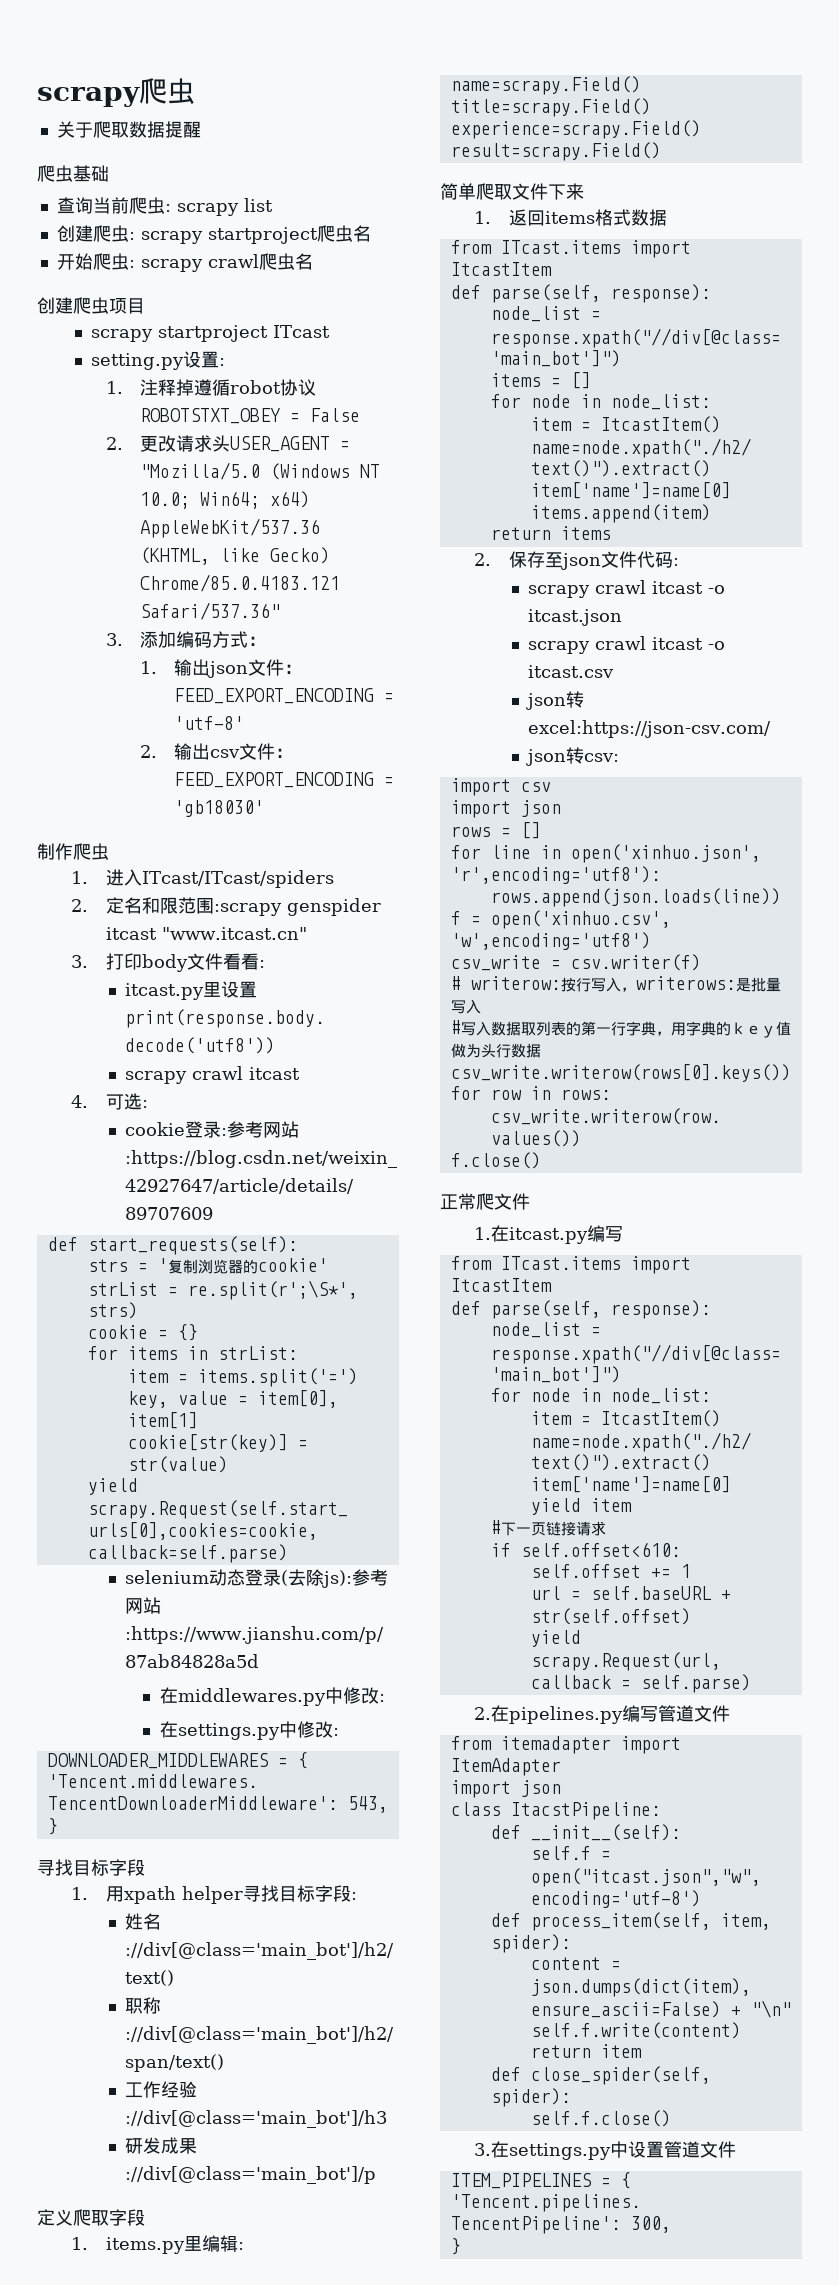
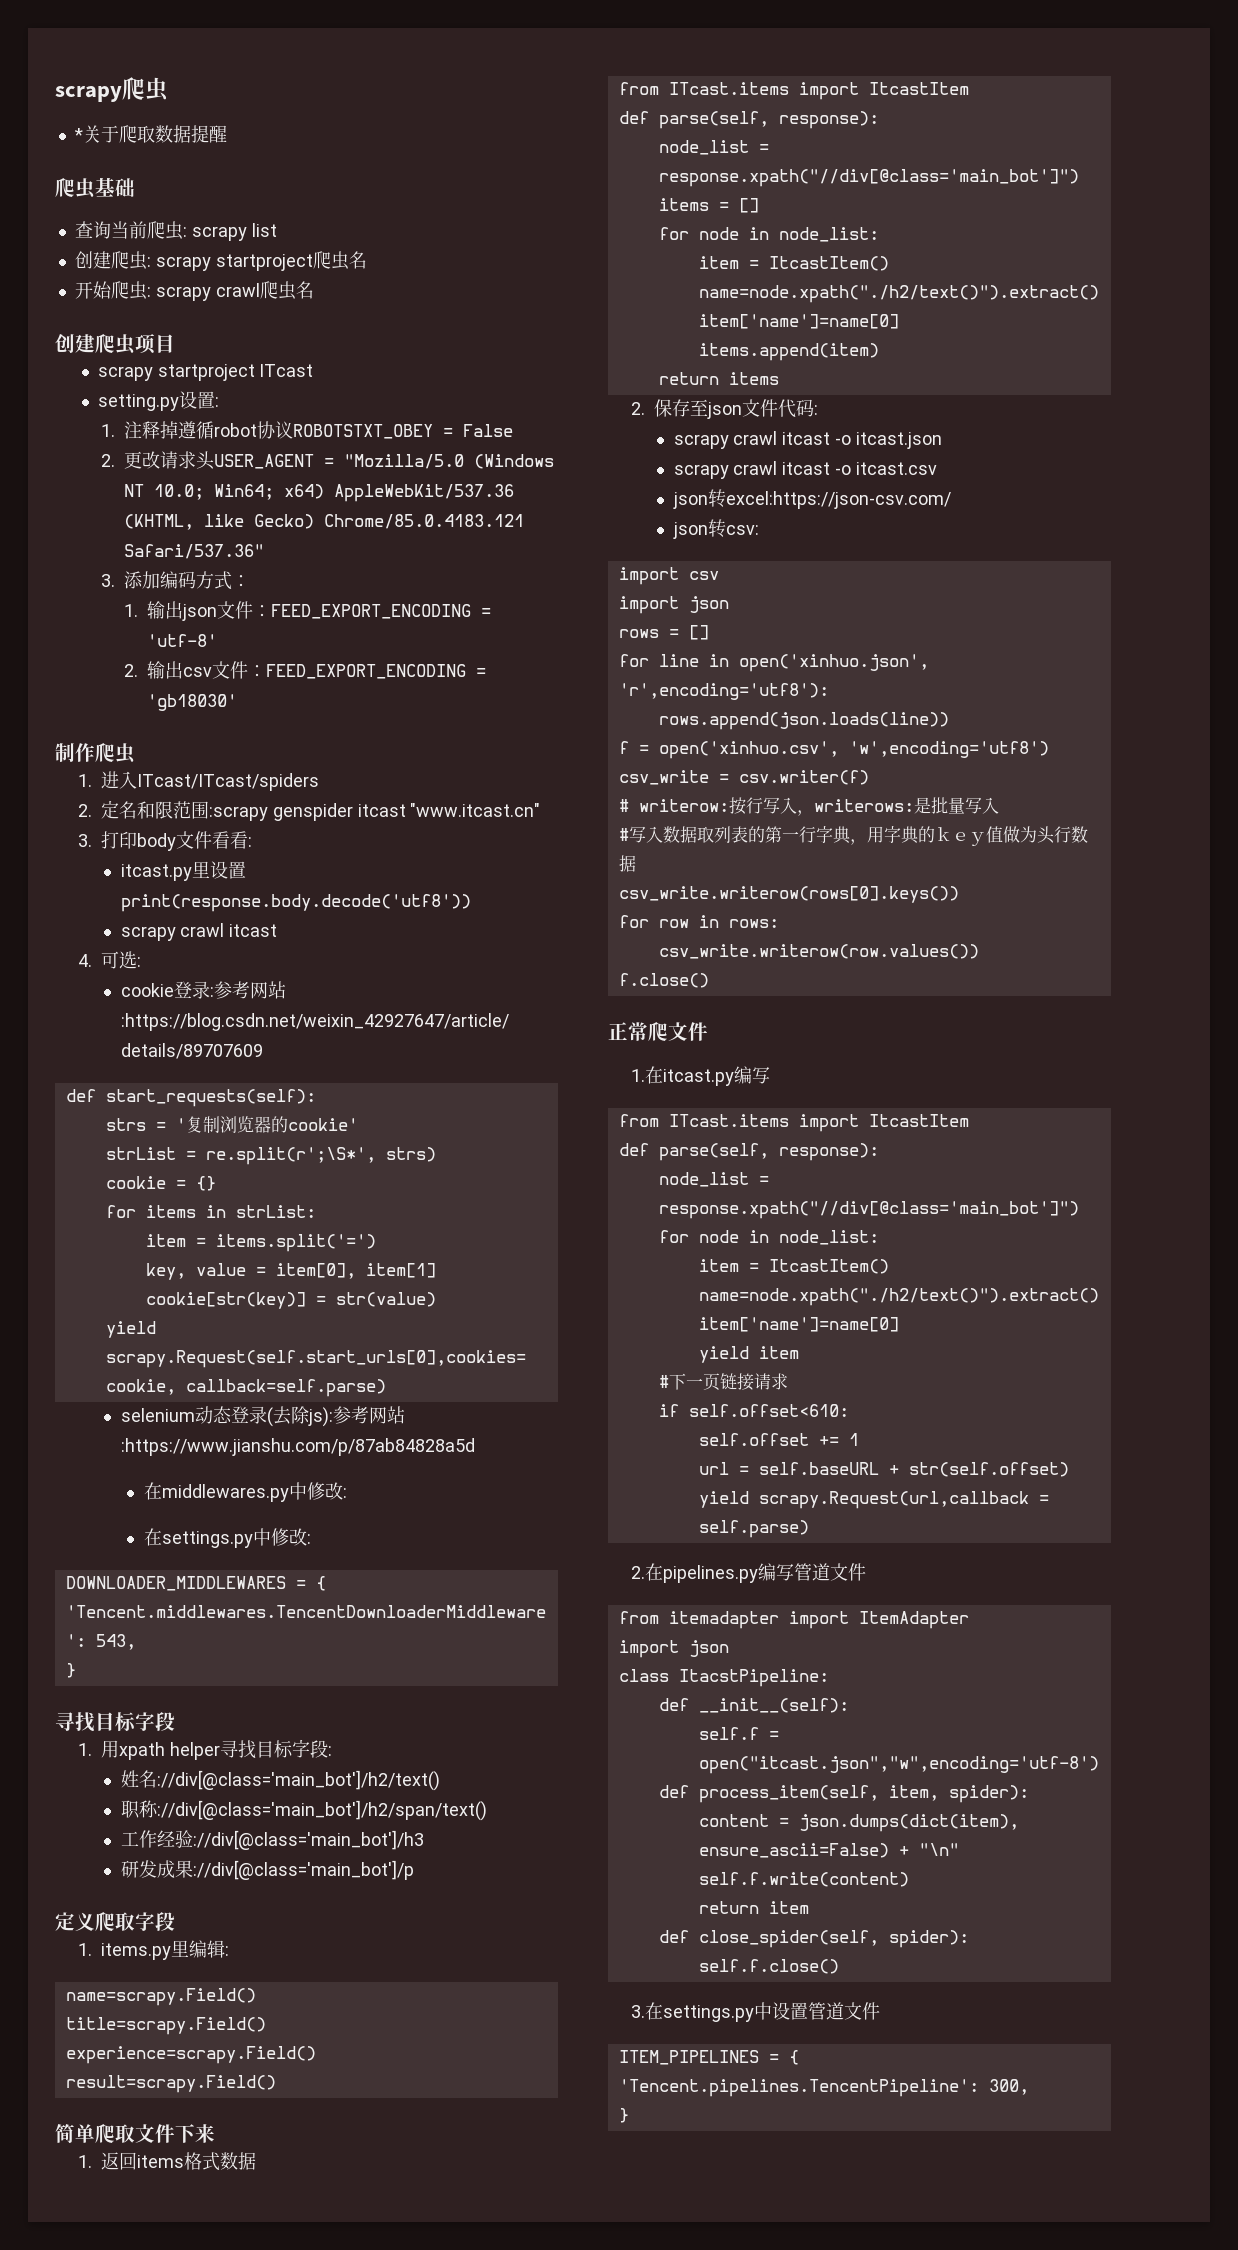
- 关于爬取数据提醒
+ *关于爬取数据提醒

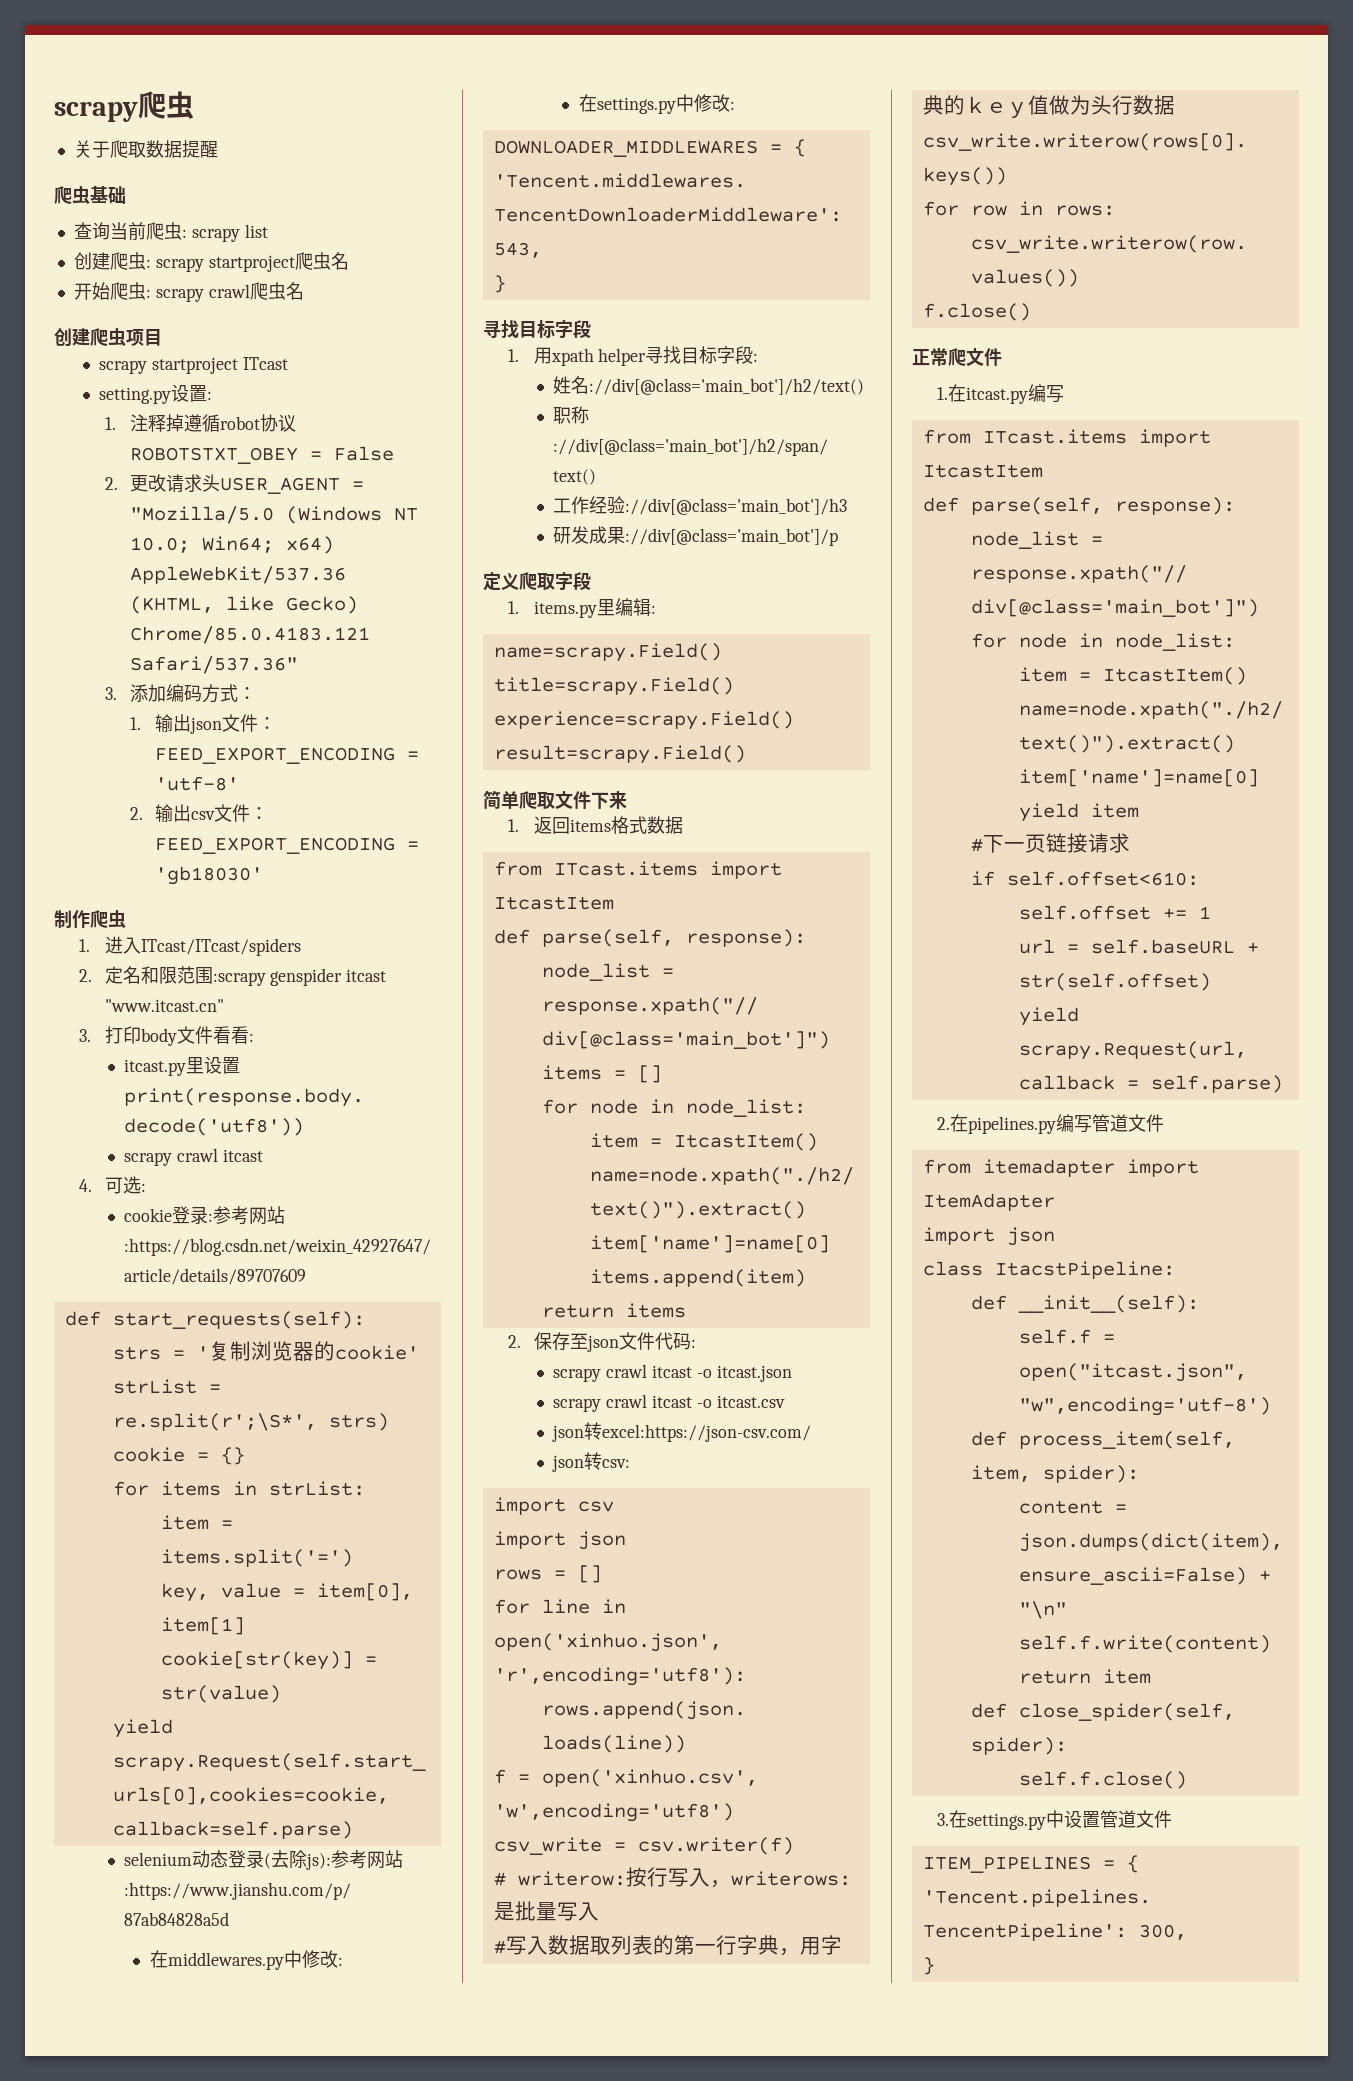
- *关于爬取数据提醒
+ 关于爬取数据提醒

